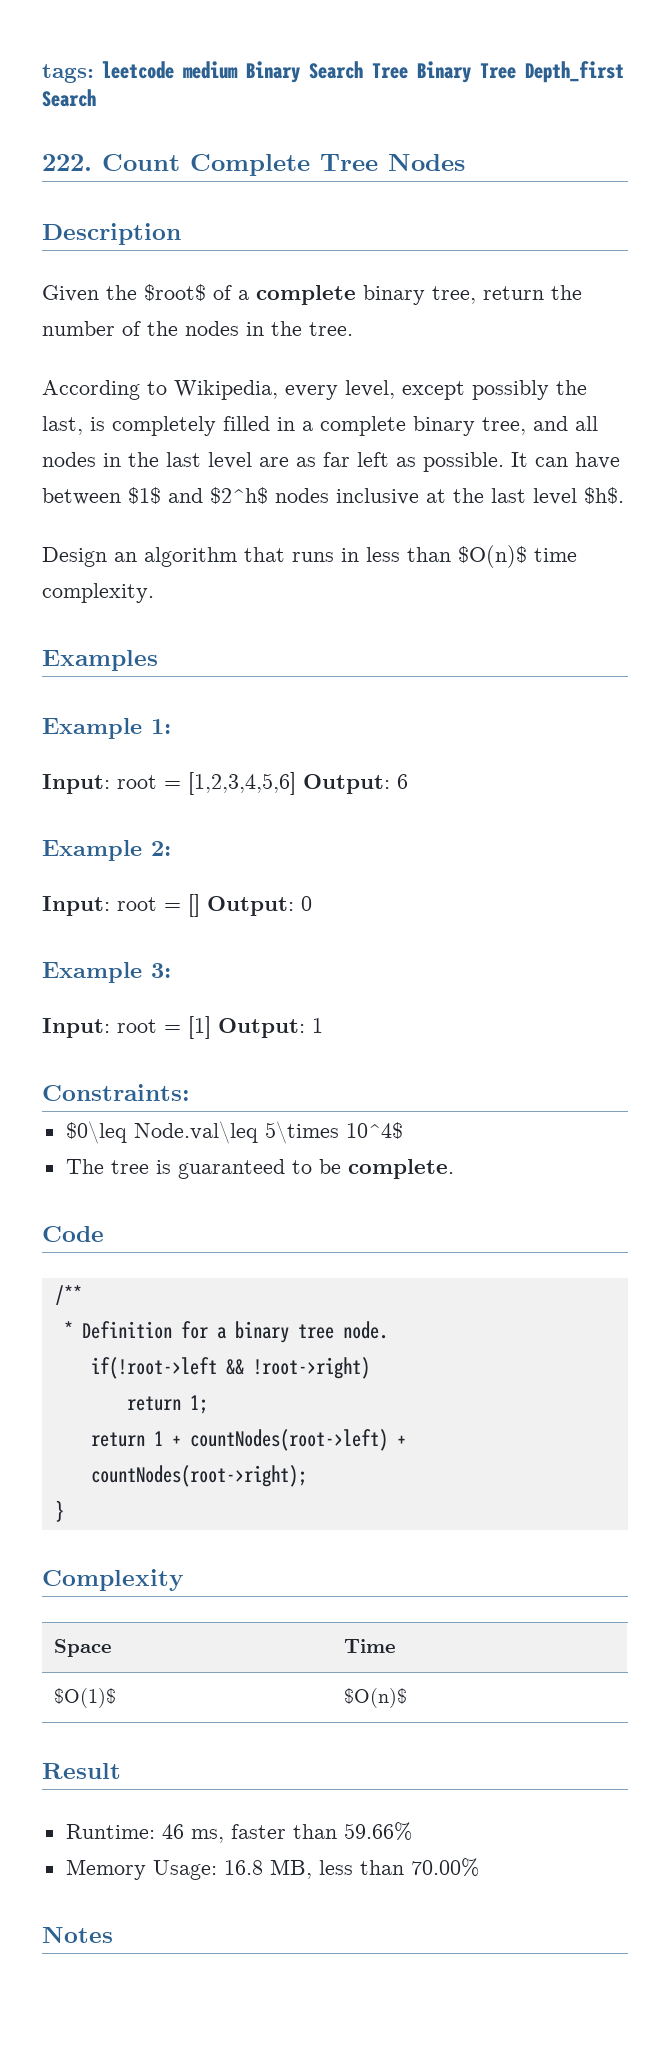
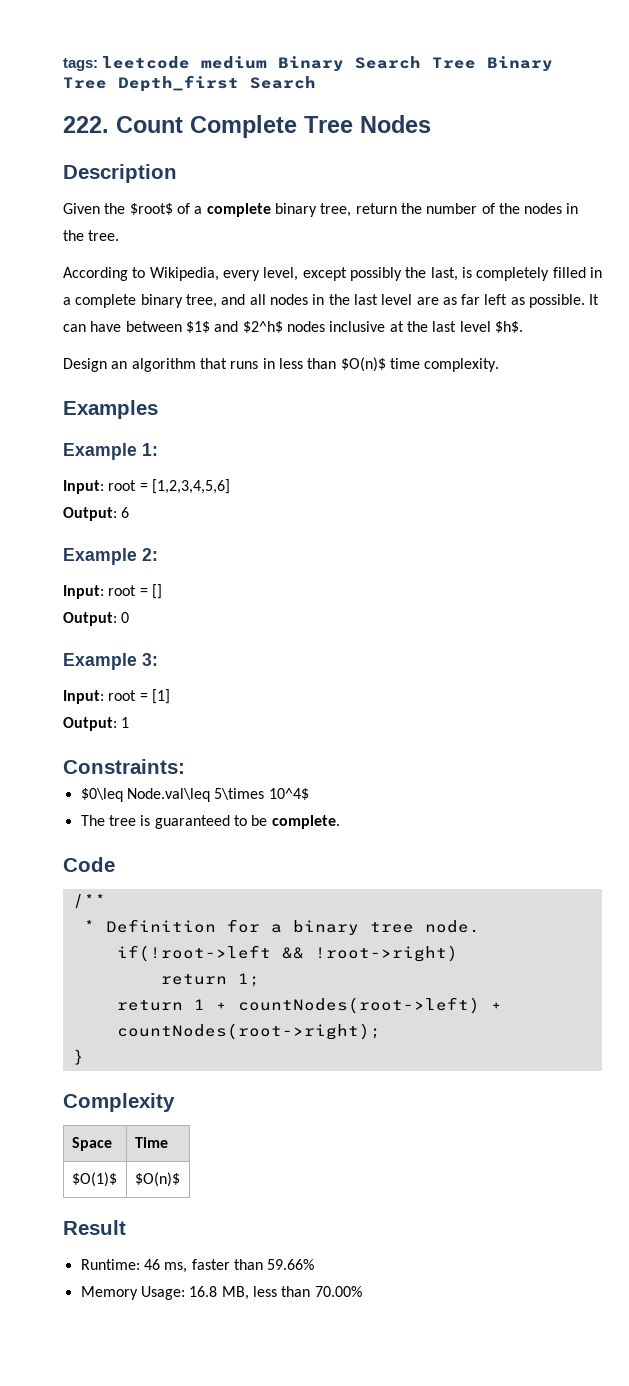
- Input: root = [1,2,3,4,5,6] Output: 6
+ Input: root = [1,2,3,4,5,6]
+ Output: 6
- Input: root = [] Output: 0
+ Input: root = []
+ Output: 0
- Input: root = [1] Output: 1
+ Input: root = [1]
+ Output: 1
- Notes

